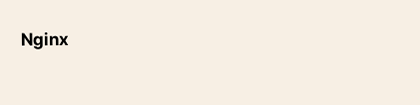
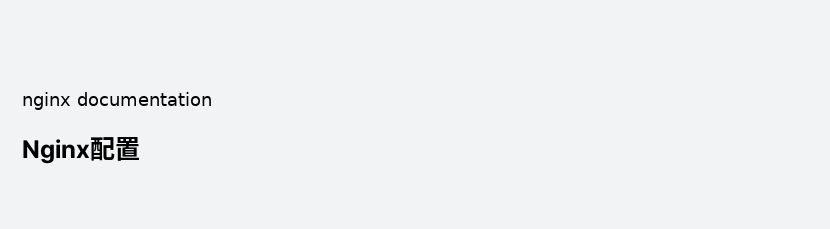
- Nginx
+ nginx documentation
+ Nginx配置

